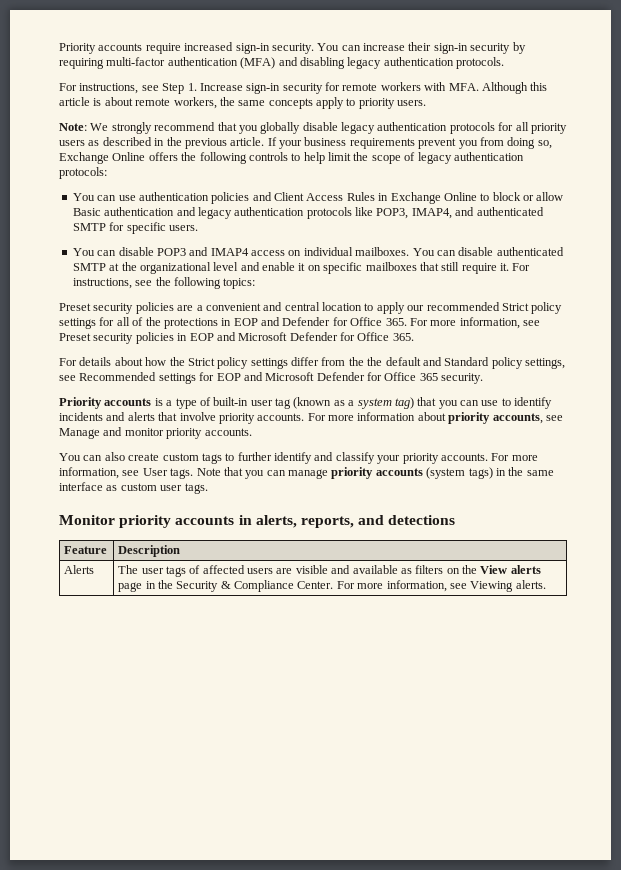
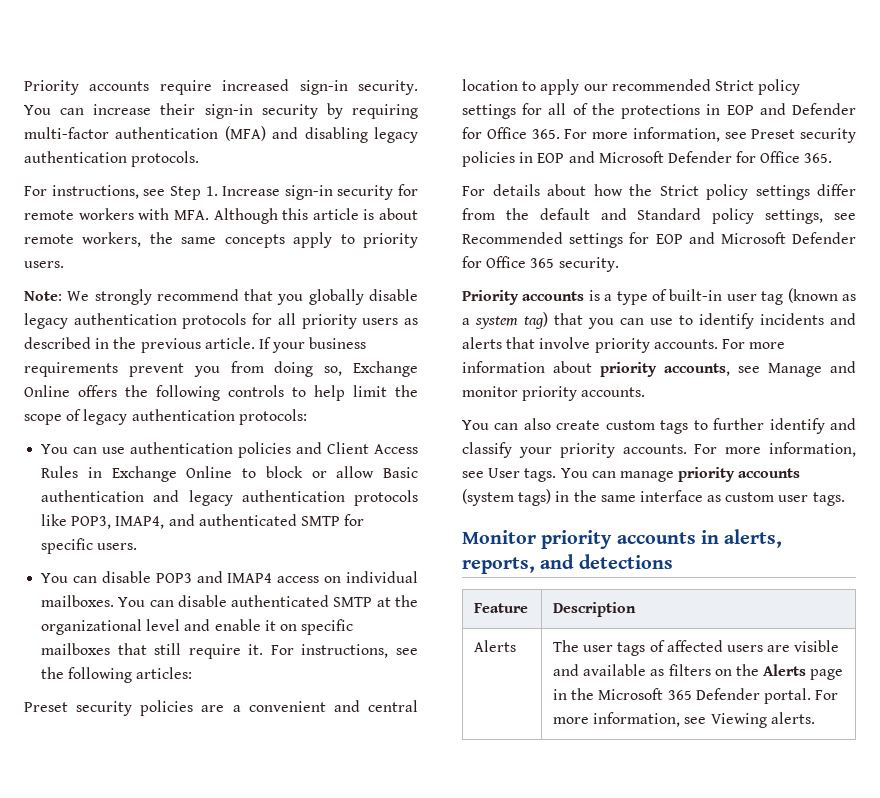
- For instructions, see the following topics:
+ For instructions, see the following articles:
- For details about how the Strict policy settings differ from the the default and Standard policy settings, see Recommended settings for EOP and Microsoft Defender for Office 365 security.
+ For details about how the Strict policy settings differ from the default and Standard policy settings, see Recommended settings for EOP and Microsoft Defender for Office 365 security.
- Note that you can manage priority accounts (system tags) in the same interface as custom user tags.
+ You can manage priority accounts (system tags) in the same interface as custom user tags.
- Alerts | The user tags of affected users are visible and available as filters on the View alerts page in the Security & Compliance Center. For more information, see Viewing alerts.
+ Alerts | The user tags of affected users are visible and available as filters on the Alerts page in the Microsoft 365 Defender portal. For more information, see Viewing alerts.

